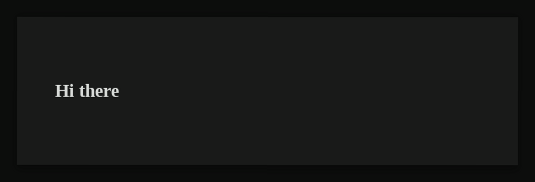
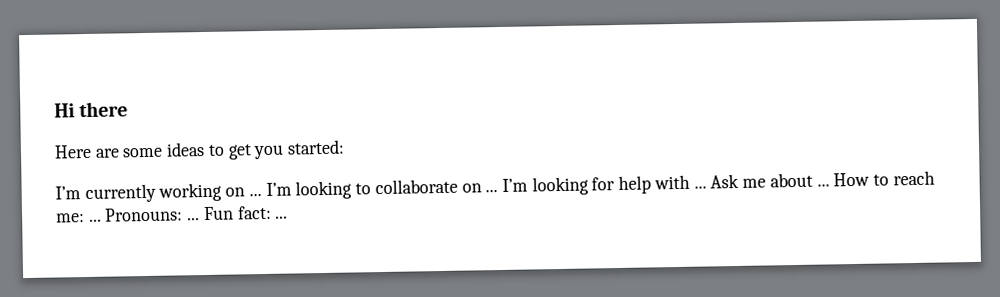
+ Here are some ideas to get you started:
+ I’m currently working on ... I’m looking to collaborate on ... I’m looking for help with ... Ask me about ... How to reach me: ... Pronouns: ... Fun fact: ...

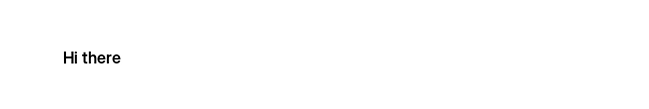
- Here are some ideas to get you started:
- I’m currently working on ... I’m looking to collaborate on ... I’m looking for help with ... Ask me about ... How to reach me: ... Pronouns: ... Fun fact: ...

